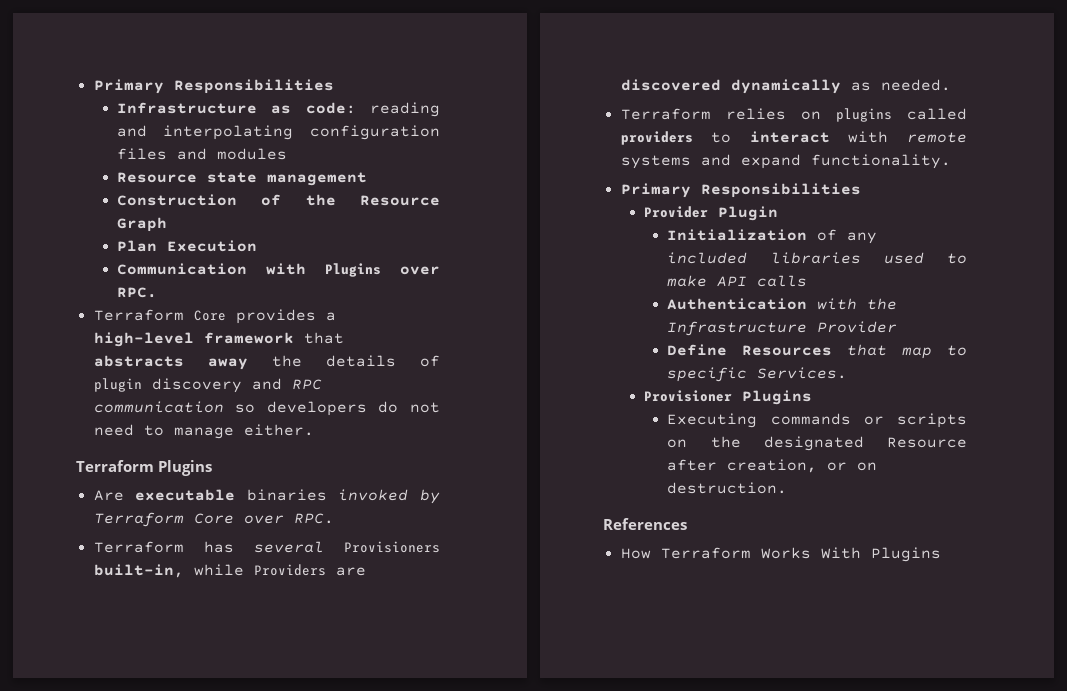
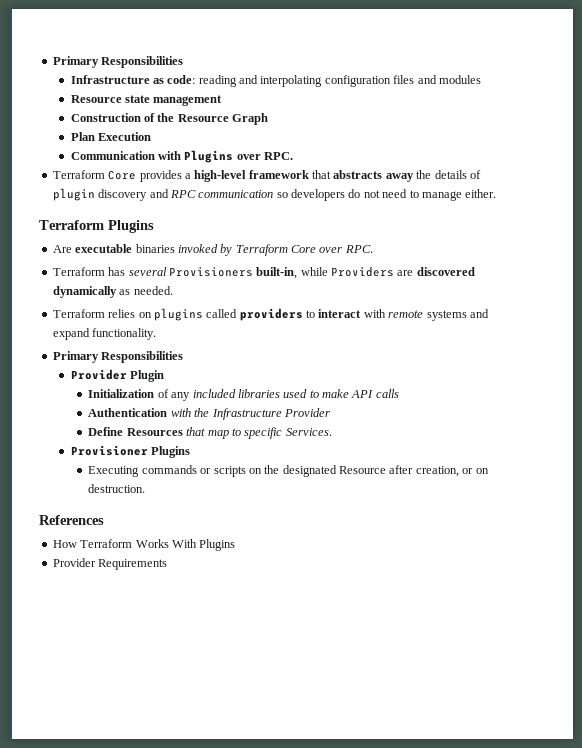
+ Provider Requirements

